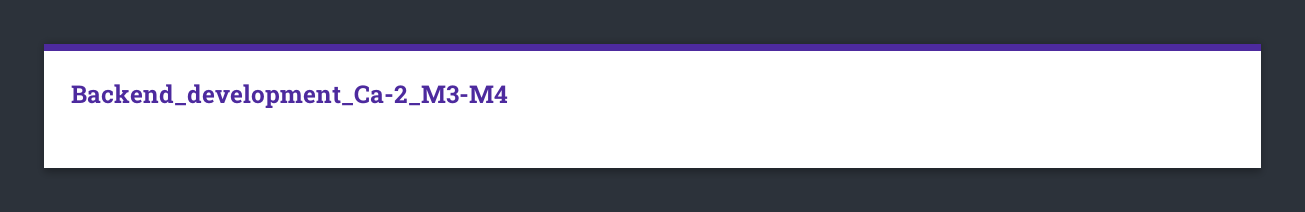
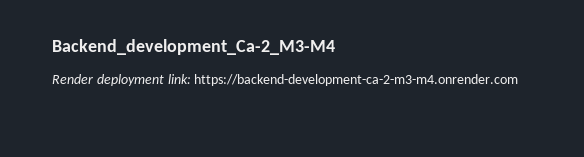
+ Render deployment link: https://backend-development-ca-2-m3-m4.onrender.com

